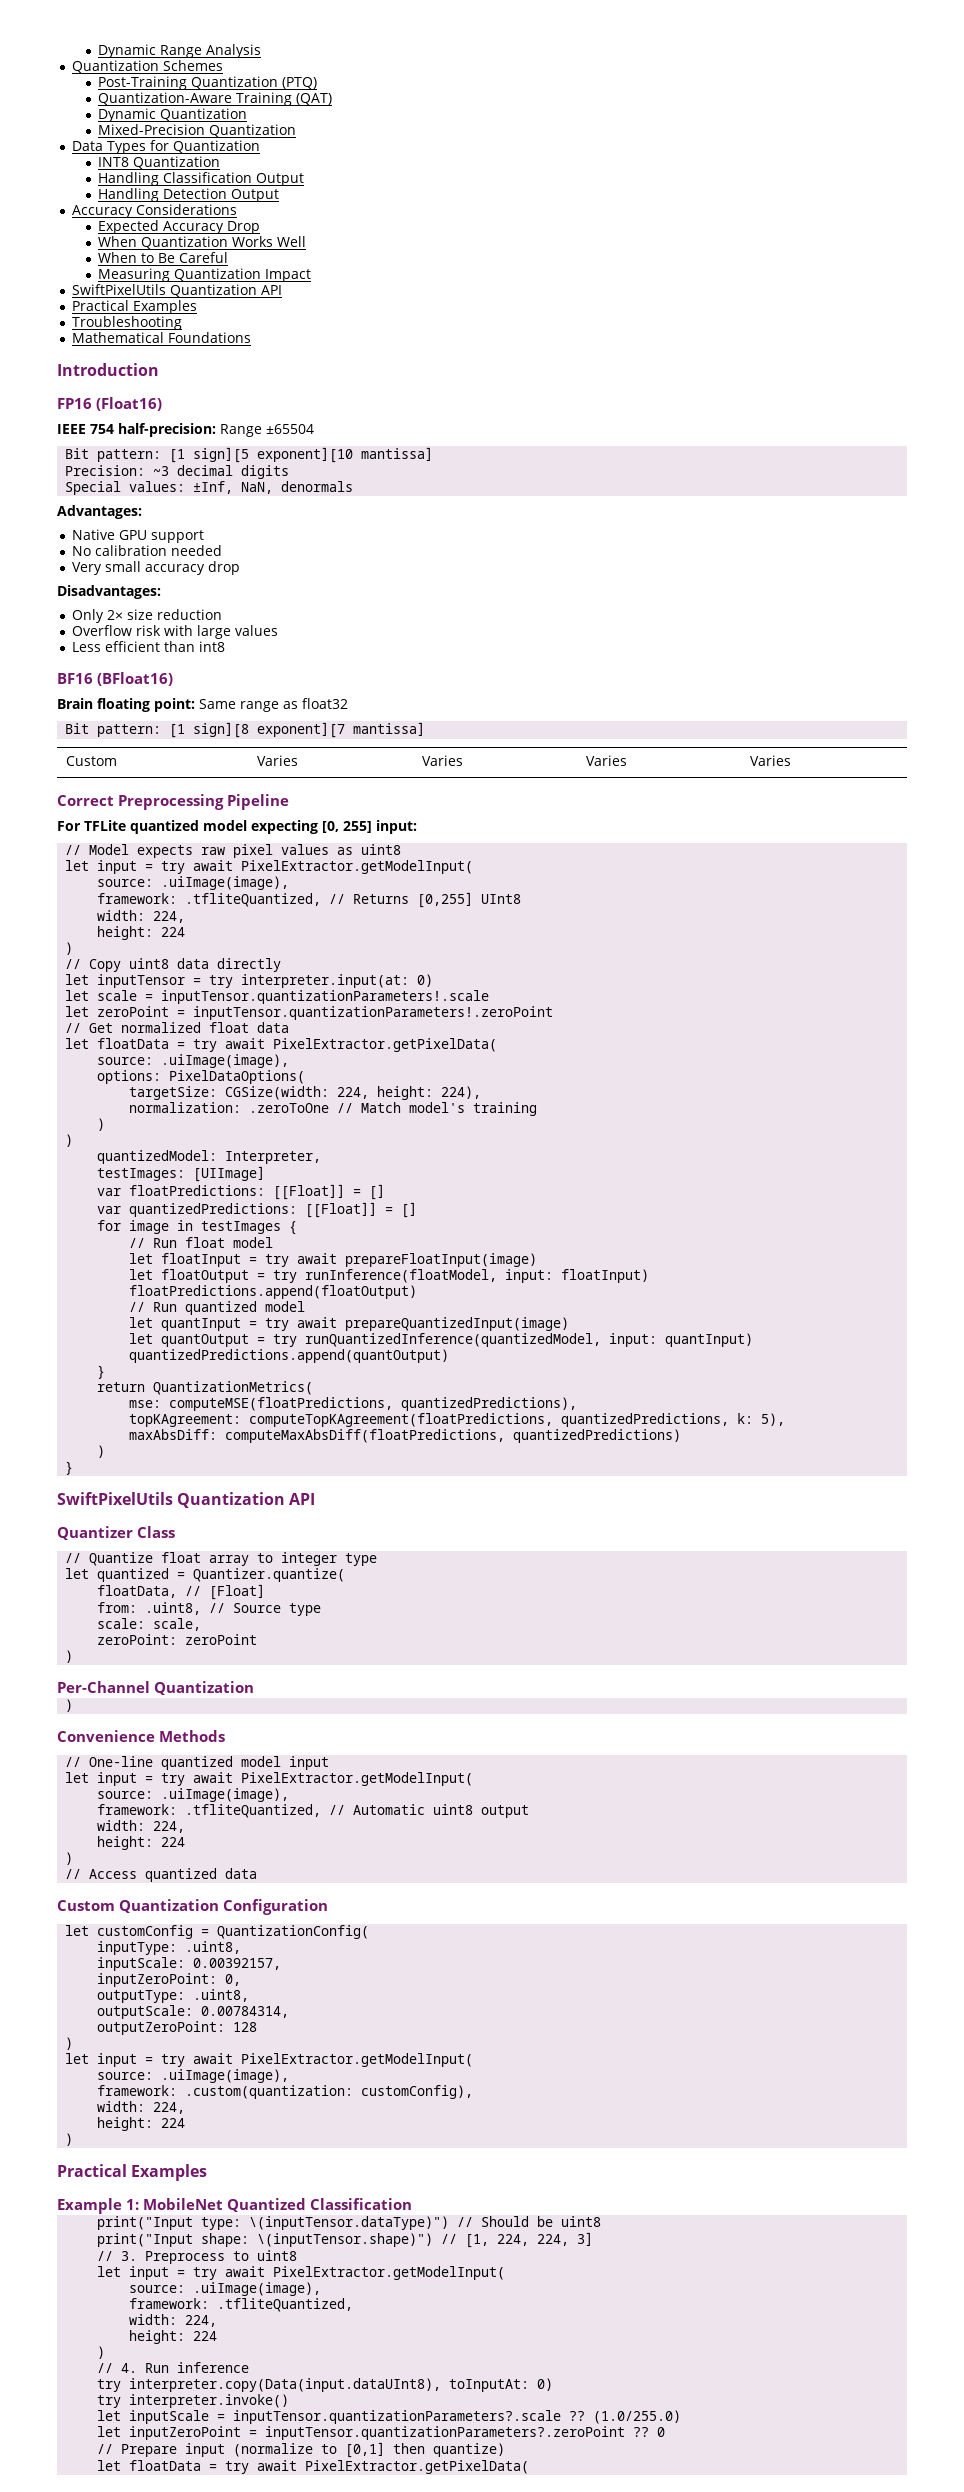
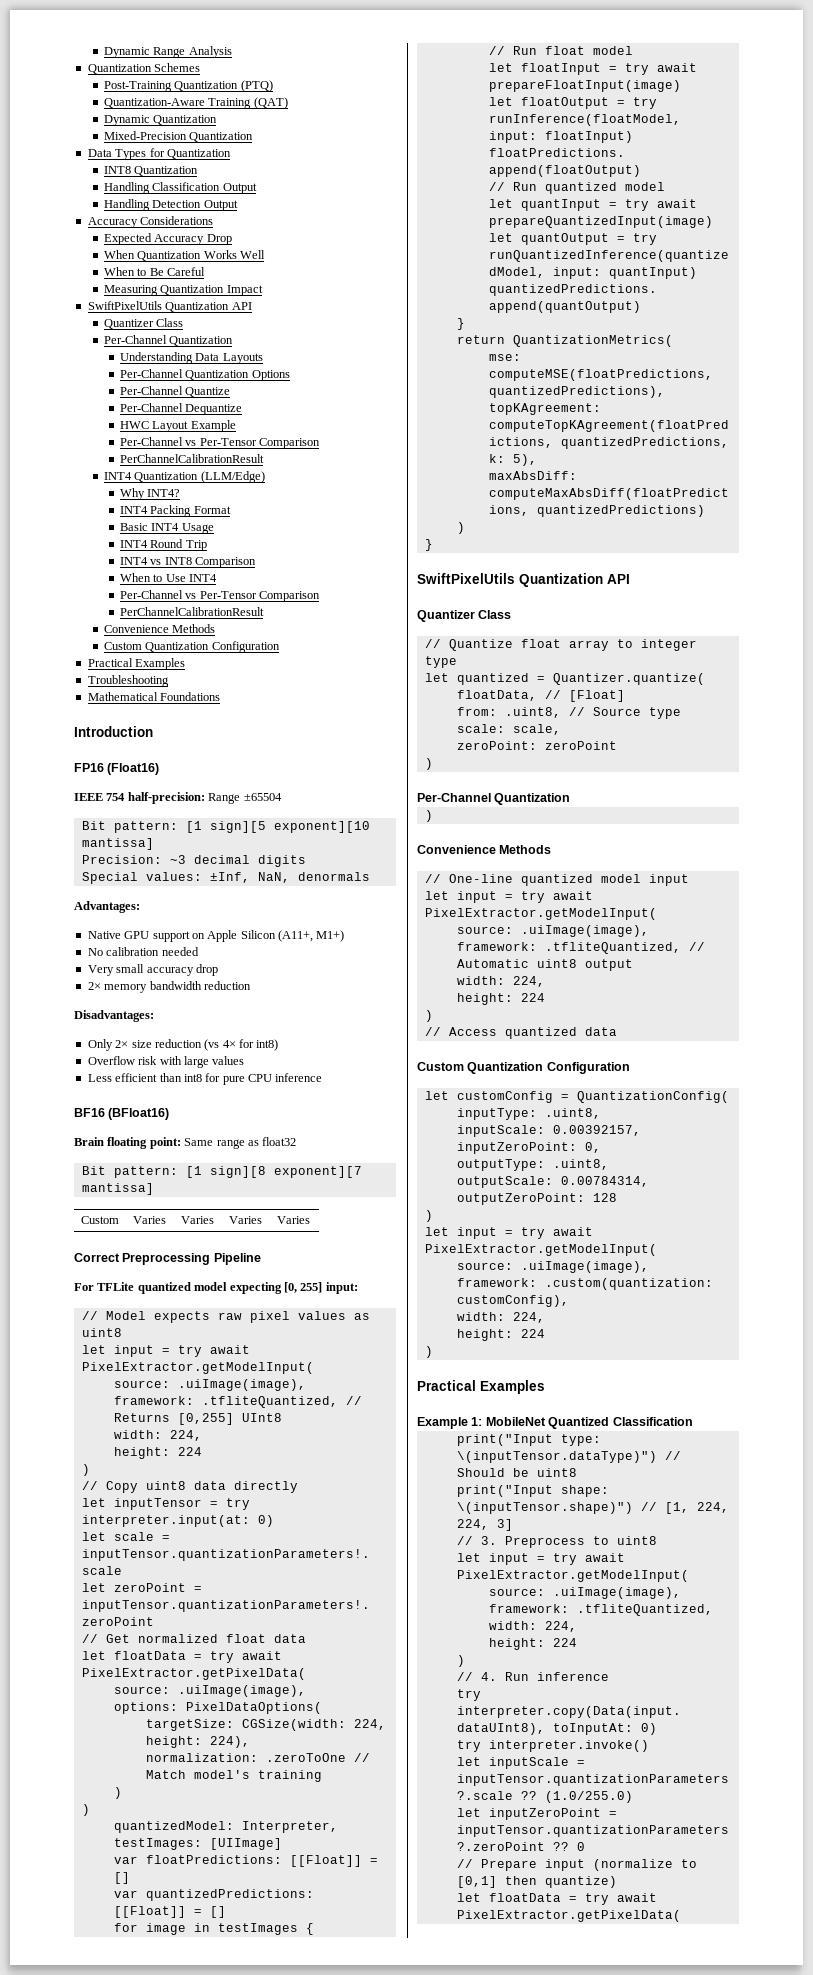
  Measuring Quantization Impact
  SwiftPixelUtils Quantization API
+ Quantizer Class
+ Per-Channel Quantization
+ Understanding Data Layouts
+ Per-Channel Quantization Options
+ Per-Channel Quantize
+ Per-Channel Dequantize
+ HWC Layout Example
+ Per-Channel vs Per-Tensor Comparison
+ PerChannelCalibrationResult
+ INT4 Quantization (LLM/Edge)
+ Why INT4?
+ INT4 Packing Format
+ Basic INT4 Usage
+ INT4 Round Trip
+ INT4 vs INT8 Comparison
+ When to Use INT4
+ Per-Channel vs Per-Tensor Comparison
+ PerChannelCalibrationResult
+ Convenience Methods
+ Custom Quantization Configuration
- Native GPU support
+ Native GPU support on Apple Silicon (A11+, M1+)
+ 2× memory bandwidth reduction
- Only 2× size reduction
+ Only 2× size reduction (vs 4× for int8)
- Less efficient than int8
+ Less efficient than int8 for pure CPU inference

